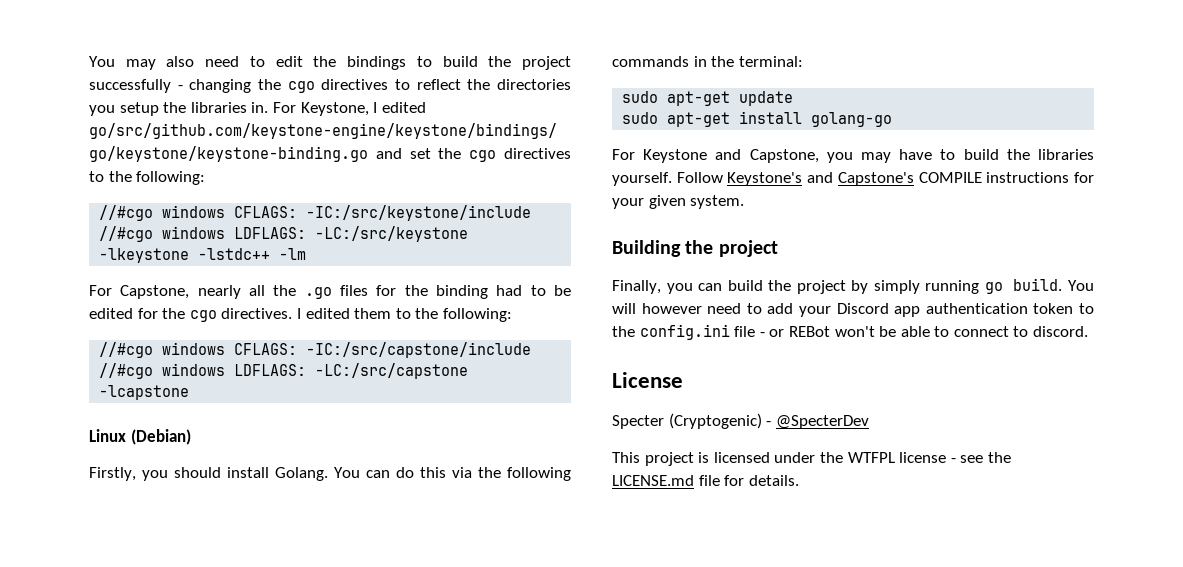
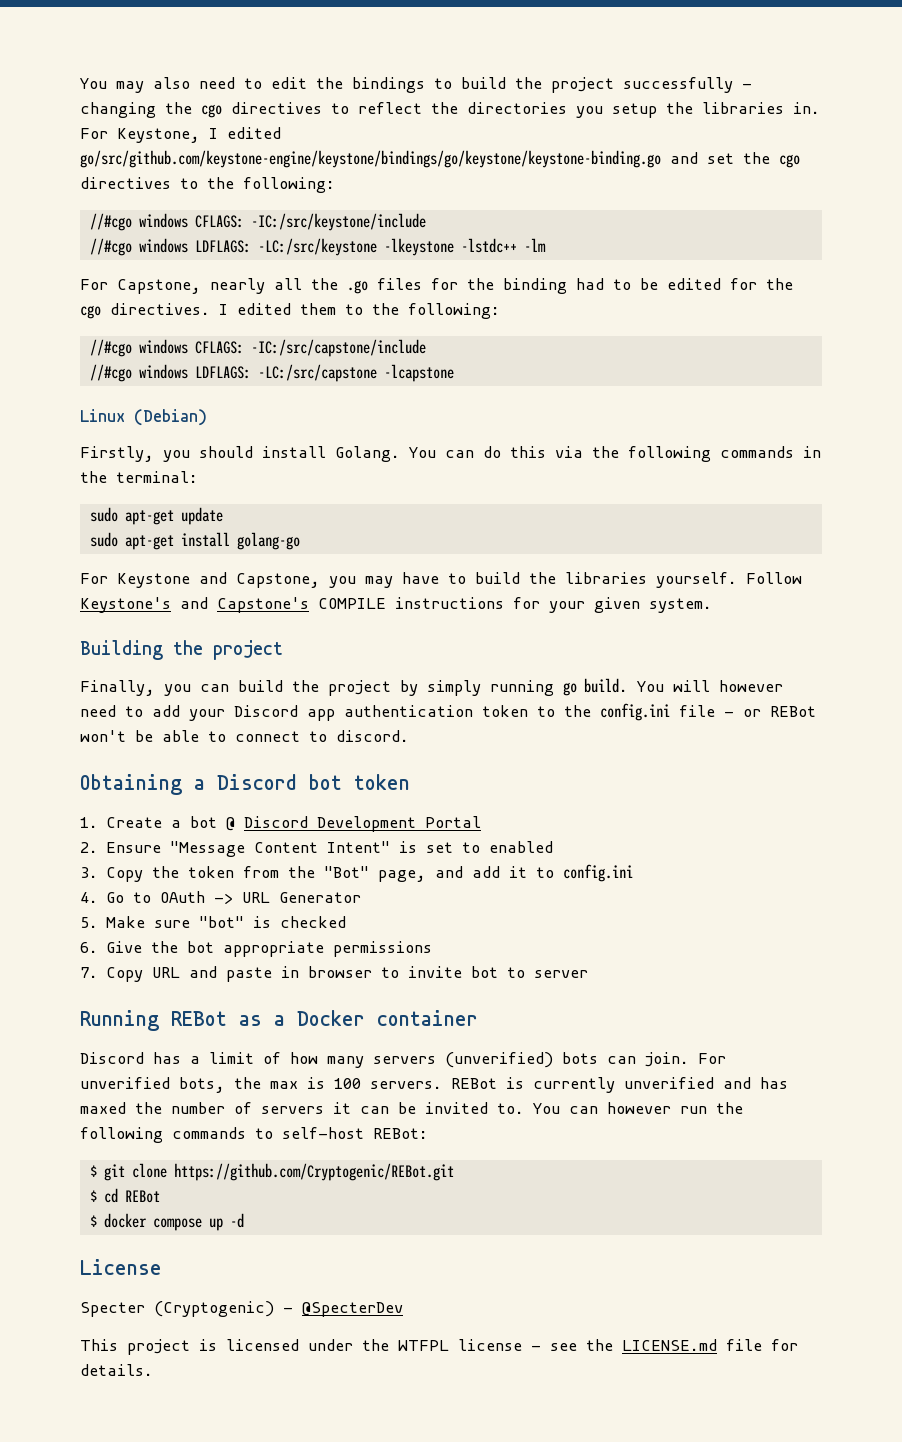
+ Obtaining a Discord bot token
+ 1. Create a bot @ Discord Development Portal
+ 2. Ensure "Message Content Intent" is set to enabled
+ 3. Copy the token from the "Bot" page, and add it to config.ini
+ 4. Go to OAuth -> URL Generator
+ 5. Make sure "bot" is checked
+ 6. Give the bot appropriate permissions
+ 7. Copy URL and paste in browser to invite bot to server
+ Running REBot as a Docker container
+ Discord has a limit of how many servers (unverified) bots can join. For unverified bots, the max is 100 servers. REBot is currently unverified and has maxed the number of servers it can be invited to. You can however run the following commands to self-host REBot:
+ $ git clone https://github.com/Cryptogenic/REBot.git
+ $ cd REBot
+ $ docker compose up -d

